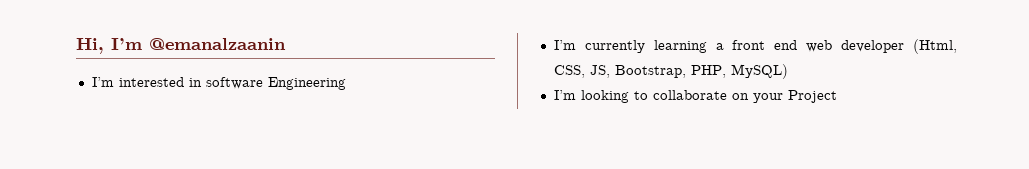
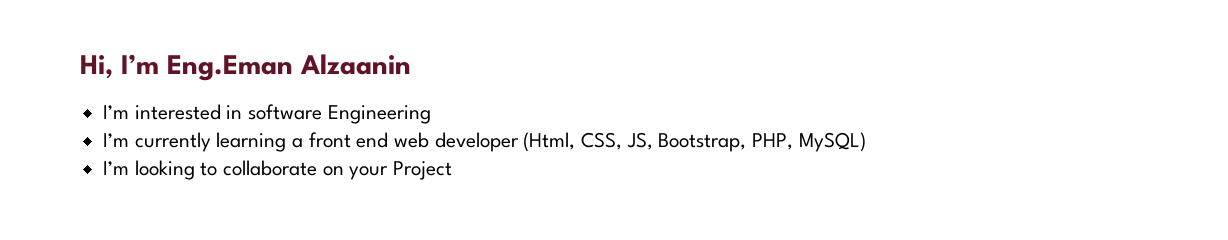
- Hi, I’m @emanalzaanin
+ Hi, I’m Eng.Eman Alzaanin

